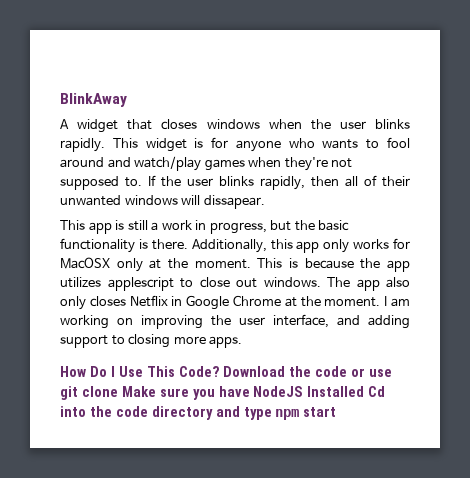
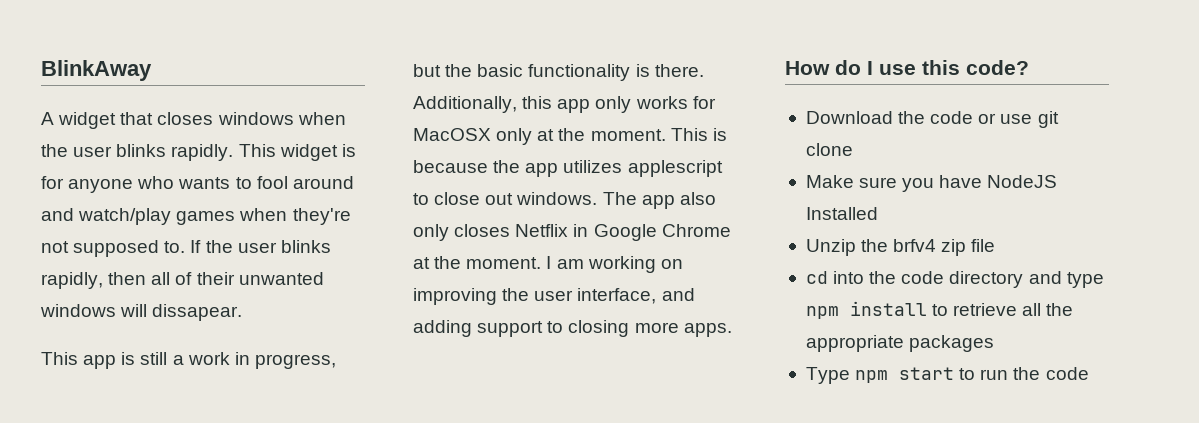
- How Do I Use This Code? Download the code or use git clone Make sure you have NodeJS Installed Cd into the code directory and type npm start
+ How do I use this code?
+ Download the code or use git clone
+ Make sure you have NodeJS Installed
+ Unzip the brfv4 zip file
+ cd into the code directory and type npm install to retrieve all the appropriate packages
+ Type npm start to run the code

